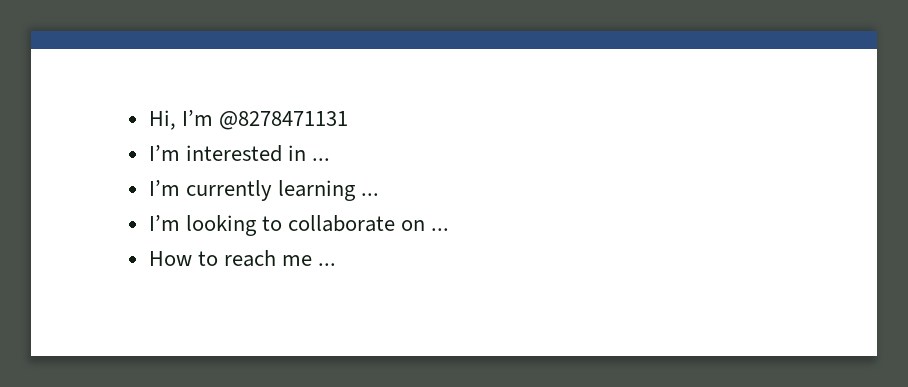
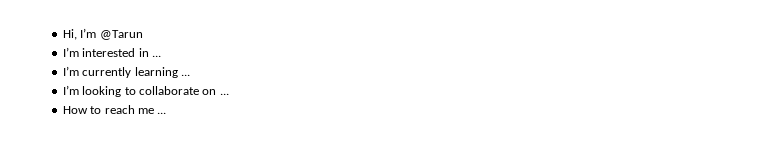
- Hi, I’m @8278471131
+ Hi, I’m @Tarun

